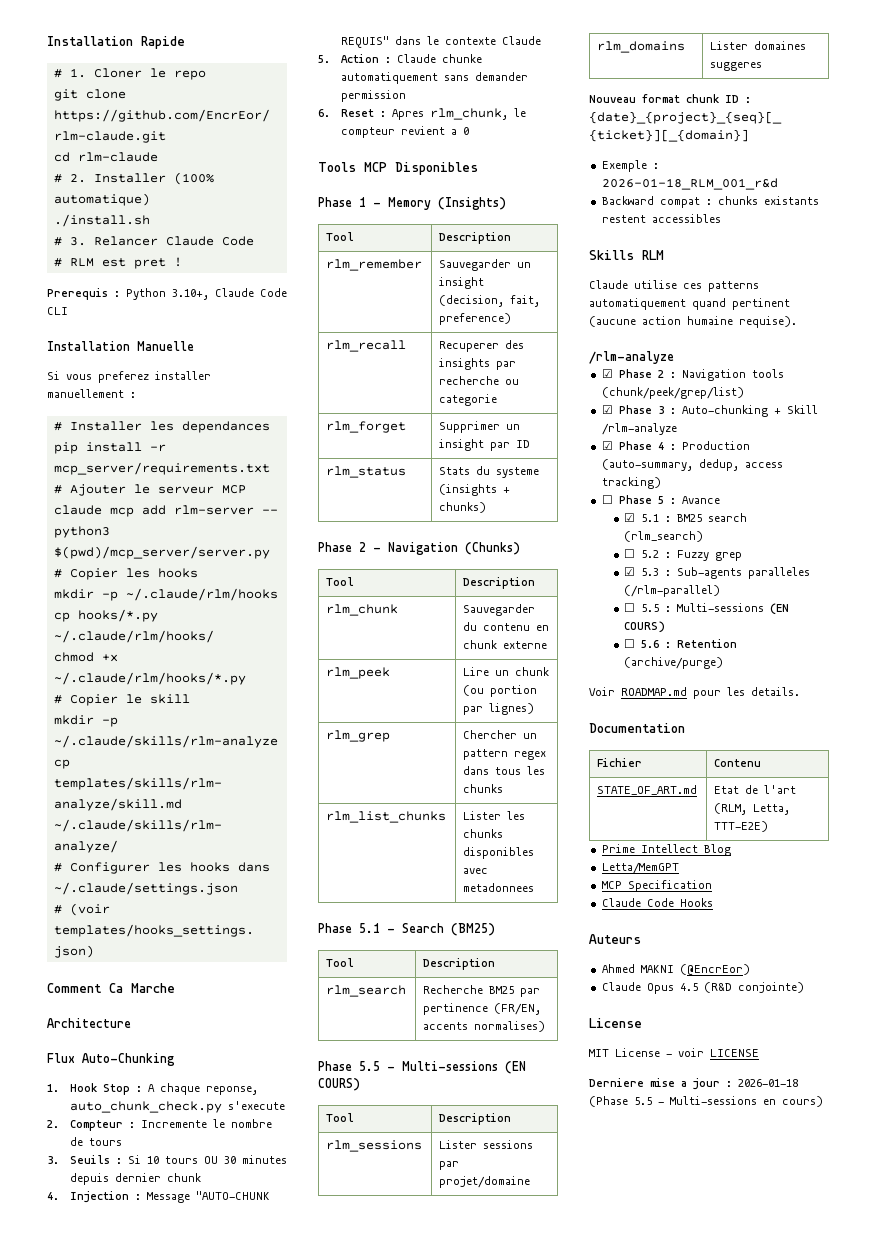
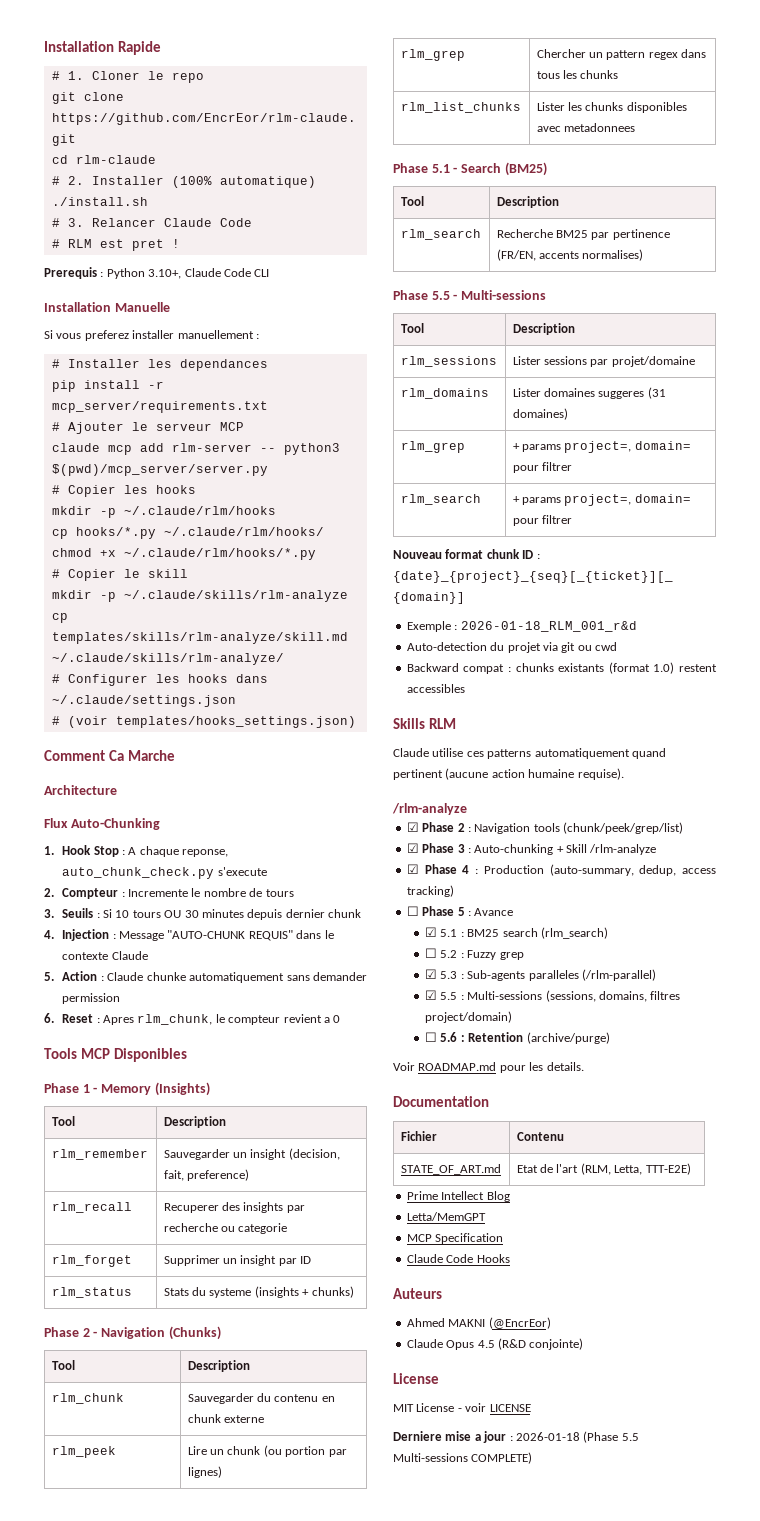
- Phase 5.5 - Multi-sessions (EN COURS)
+ Phase 5.5 - Multi-sessions
- rlm_domains | Lister domaines suggeres
+ rlm_domains | Lister domaines suggeres (31 domaines)
+ rlm_grep | + params project=, domain= pour filtrer
+ rlm_search | + params project=, domain= pour filtrer
+ Auto-detection du projet via git ou cwd
- Backward compat : chunks existants restent accessibles
+ Backward compat : chunks existants (format 1.0) restent accessibles
- ☐ 5.5 : Multi-sessions (EN COURS)
+ ☑ 5.5 : Multi-sessions (sessions, domains, filtres project/domain)
- Derniere mise a jour : 2026-01-18 (Phase 5.5 - Multi-sessions en cours)
+ Derniere mise a jour : 2026-01-18 (Phase 5.5 Multi-sessions COMPLETE)

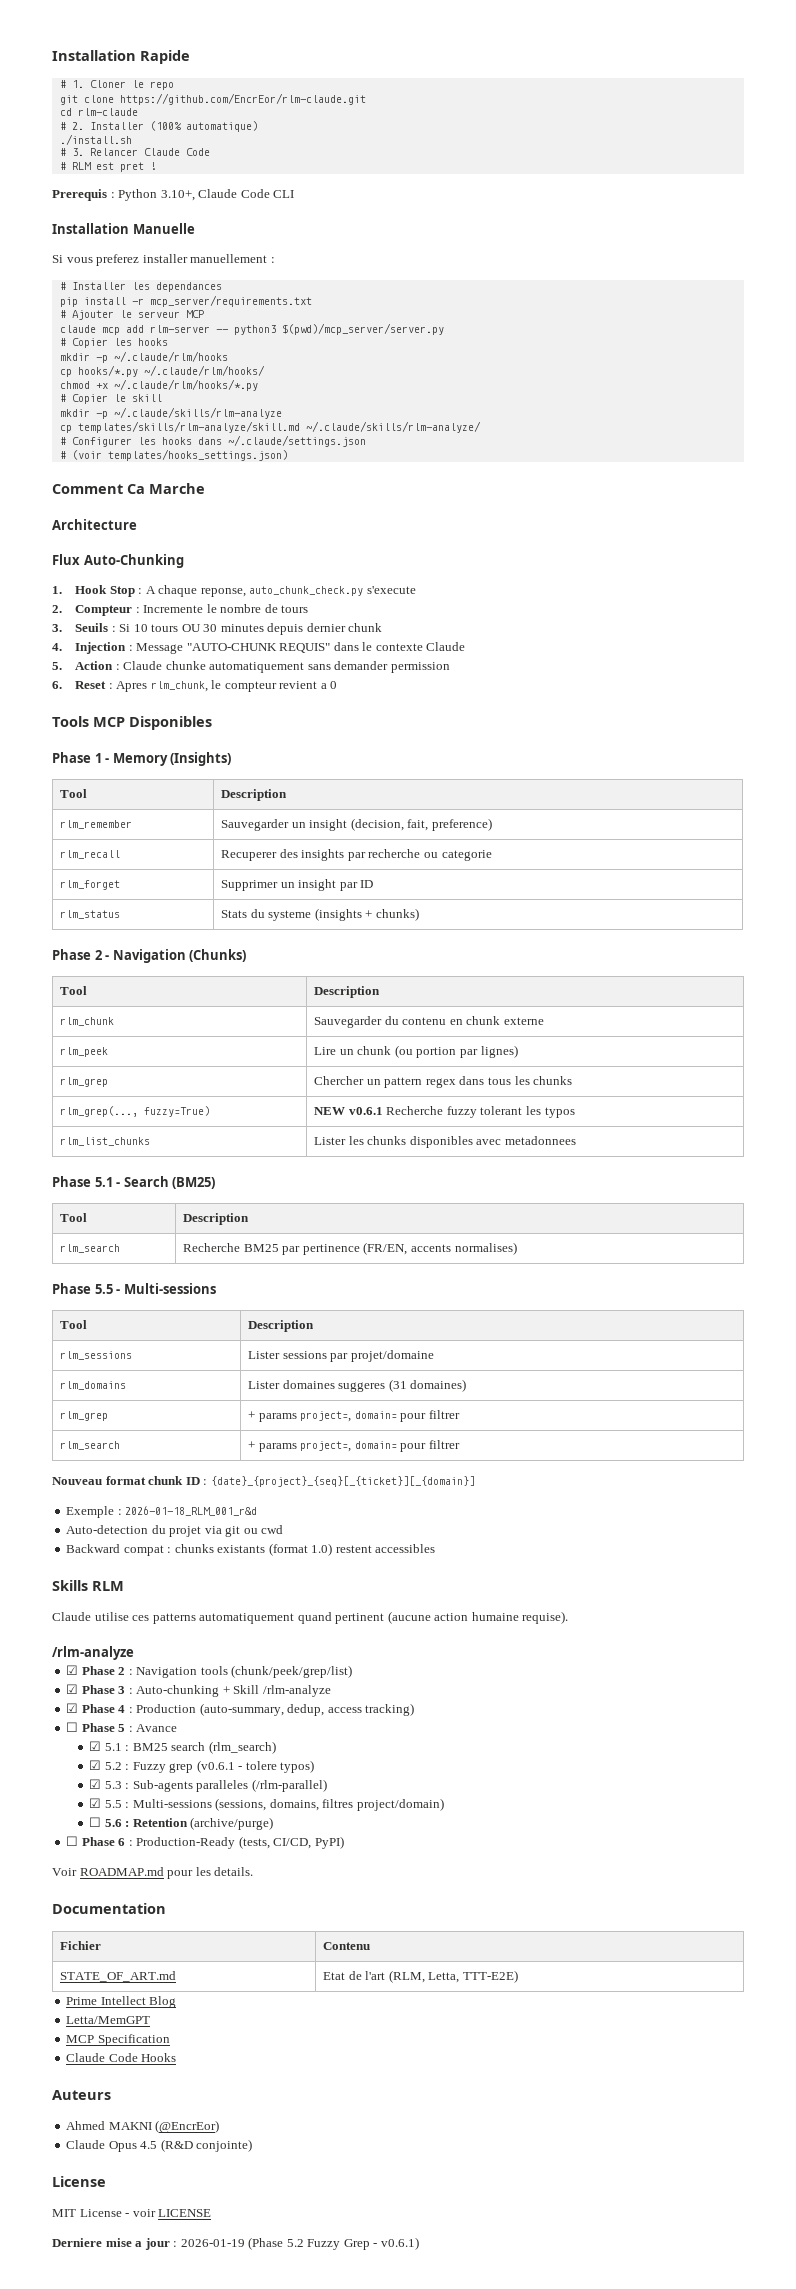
+ rlm_grep(..., fuzzy=True) | NEW v0.6.1 Recherche fuzzy tolerant les typos
- ☐ 5.2 : Fuzzy grep
+ ☑ 5.2 : Fuzzy grep (v0.6.1 - tolere typos)
+ ☐ Phase 6 : Production-Ready (tests, CI/CD, PyPI)
- Derniere mise a jour : 2026-01-18 (Phase 5.5 Multi-sessions COMPLETE)
+ Derniere mise a jour : 2026-01-19 (Phase 5.2 Fuzzy Grep - v0.6.1)

